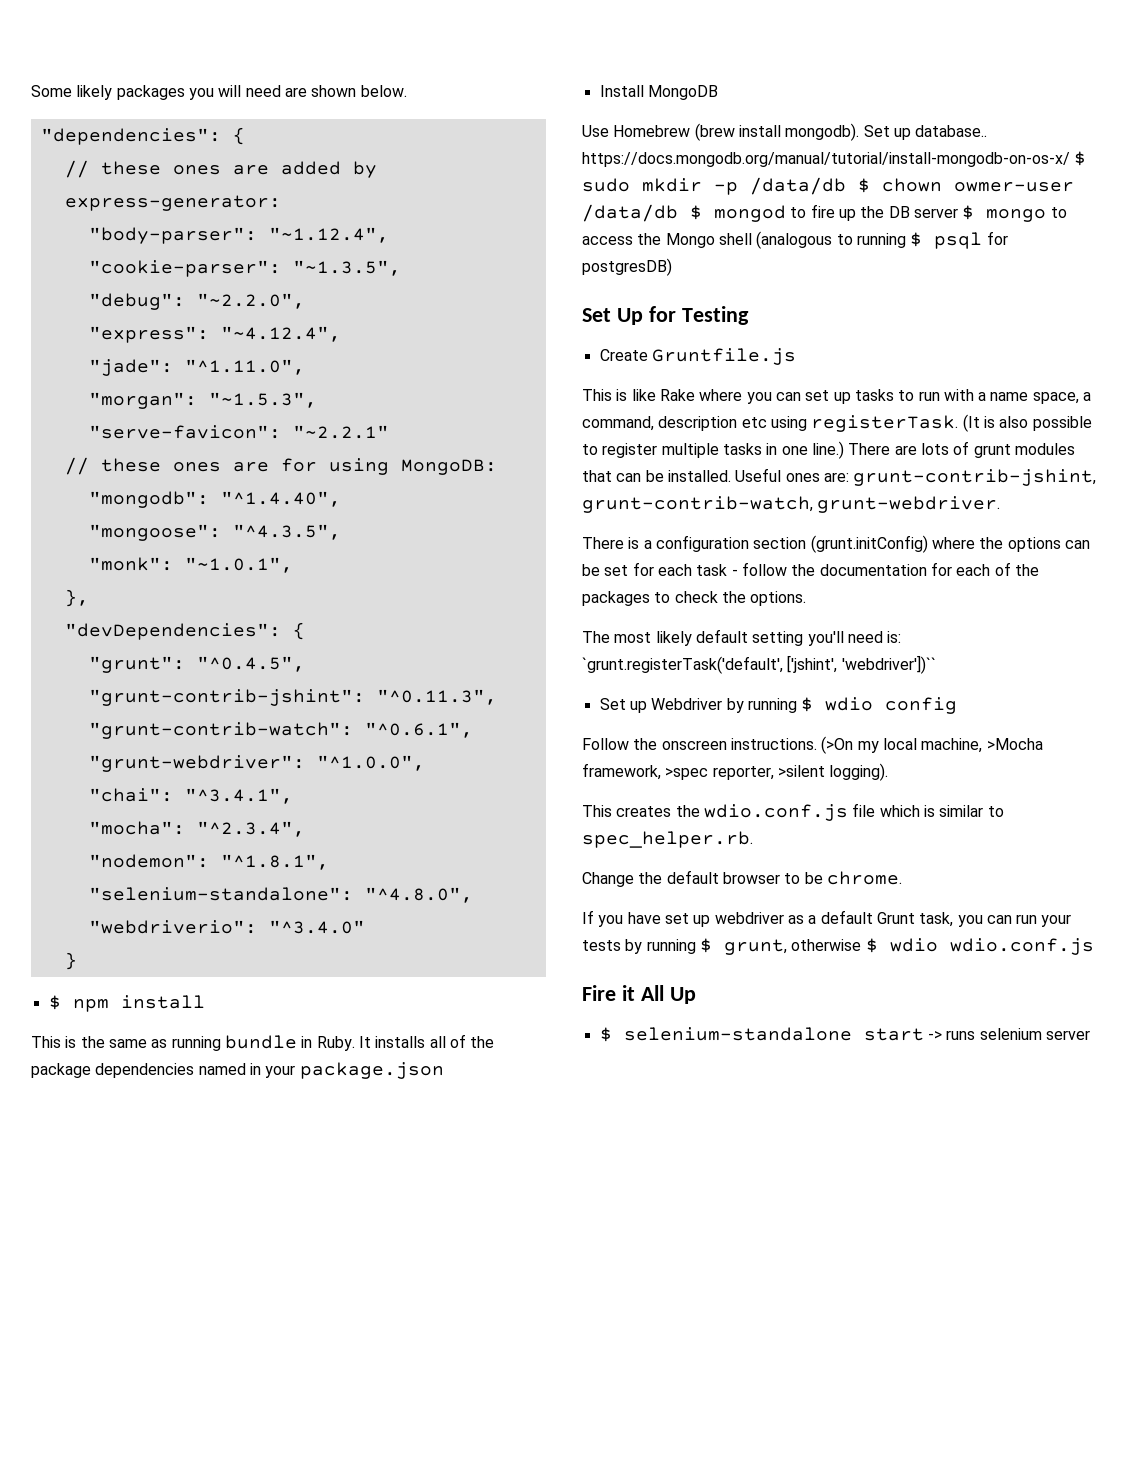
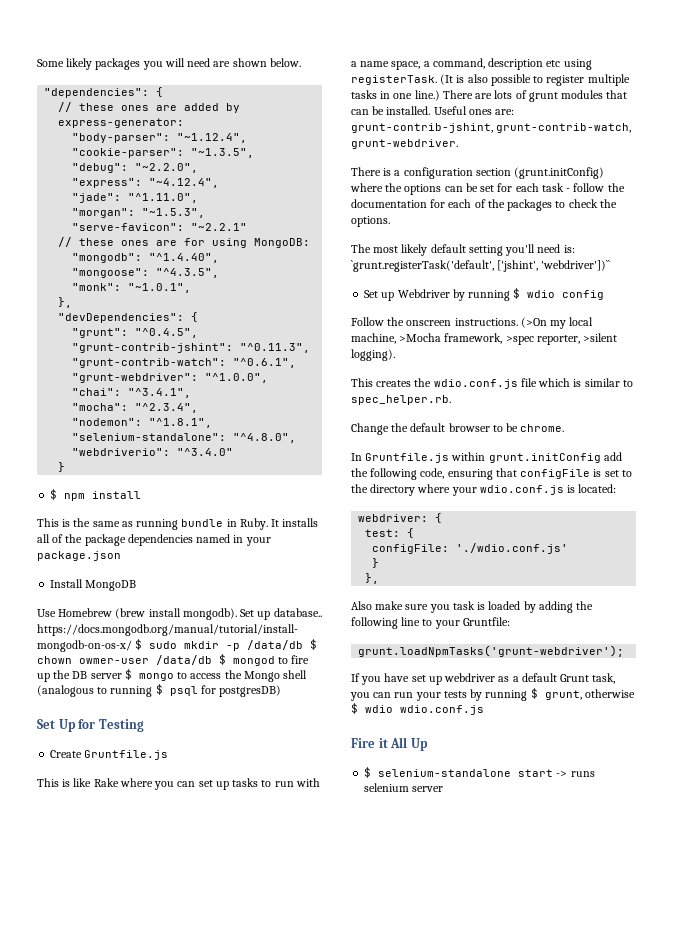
+ In Gruntfile.js within grunt.initConfig add the following code, ensuring that configFile is set to the directory where your wdio.conf.js is located:
+ webdriver: {
+ test: {
+ configFile: './wdio.conf.js'
+ }
+ },
+ Also make sure you task is loaded by adding the following line to your Gruntfile:
+ grunt.loadNpmTasks('grunt-webdriver');

